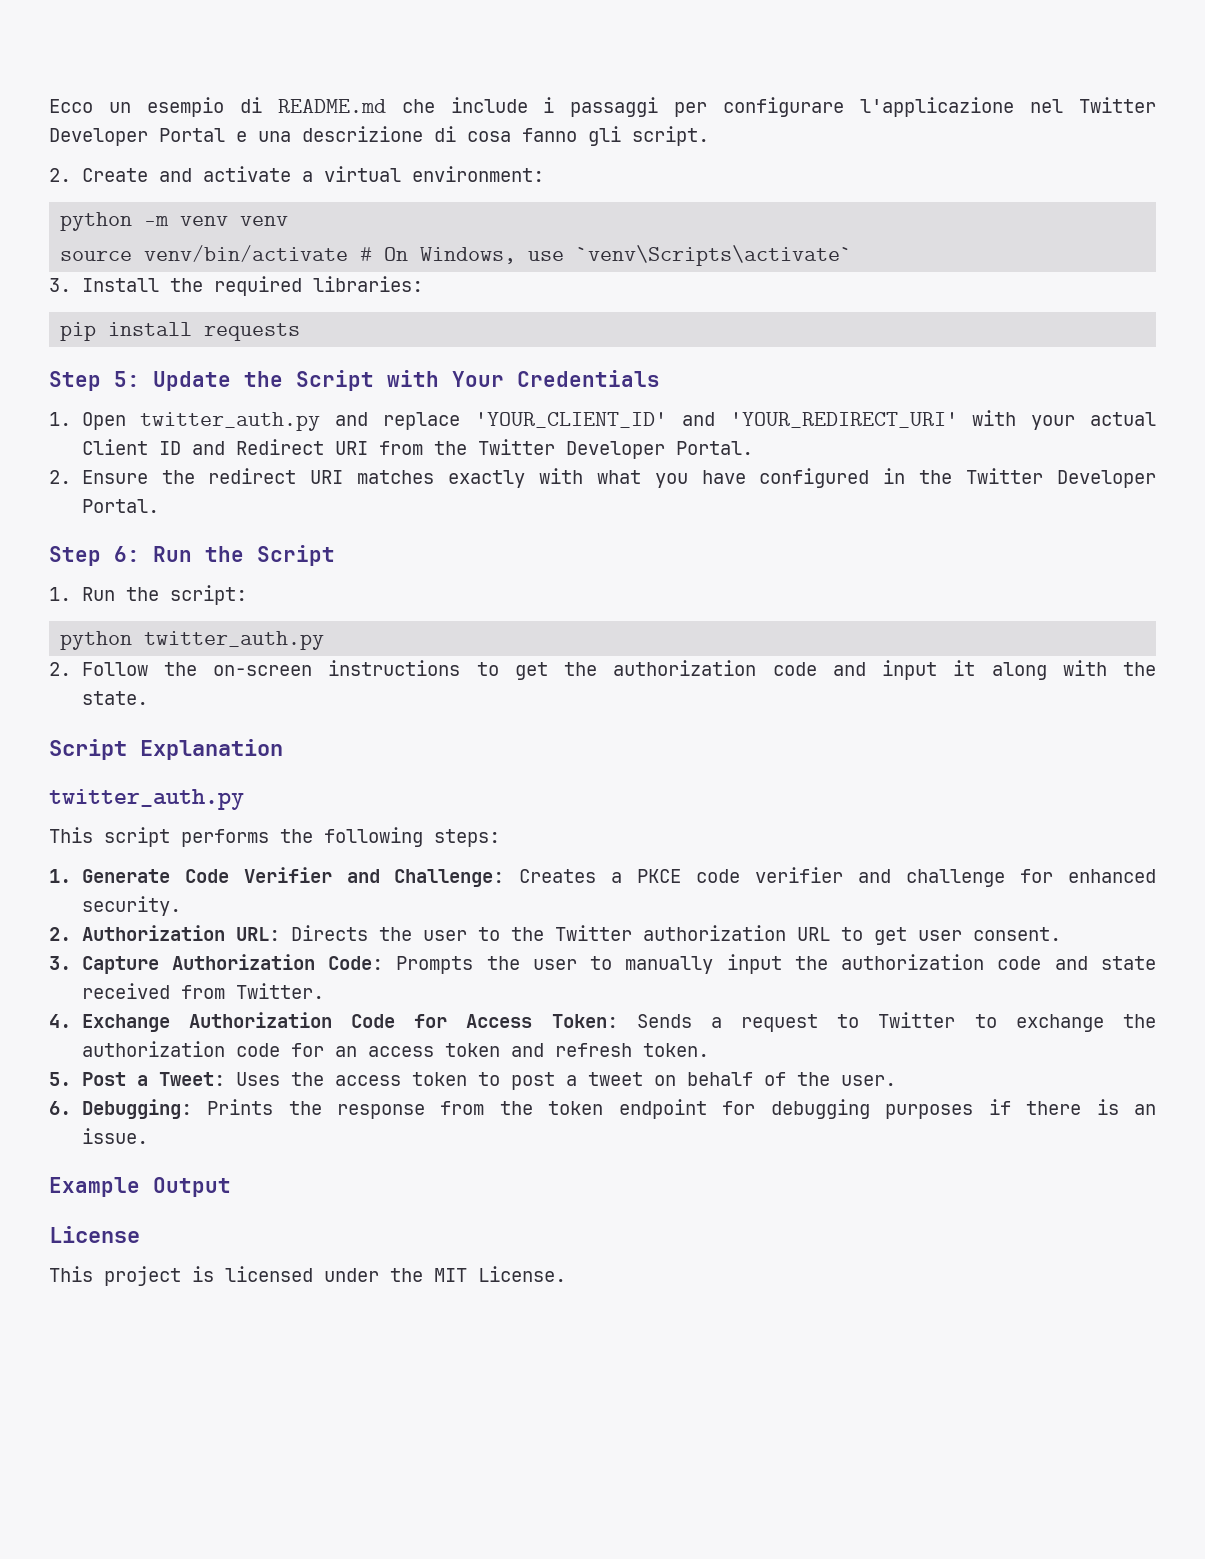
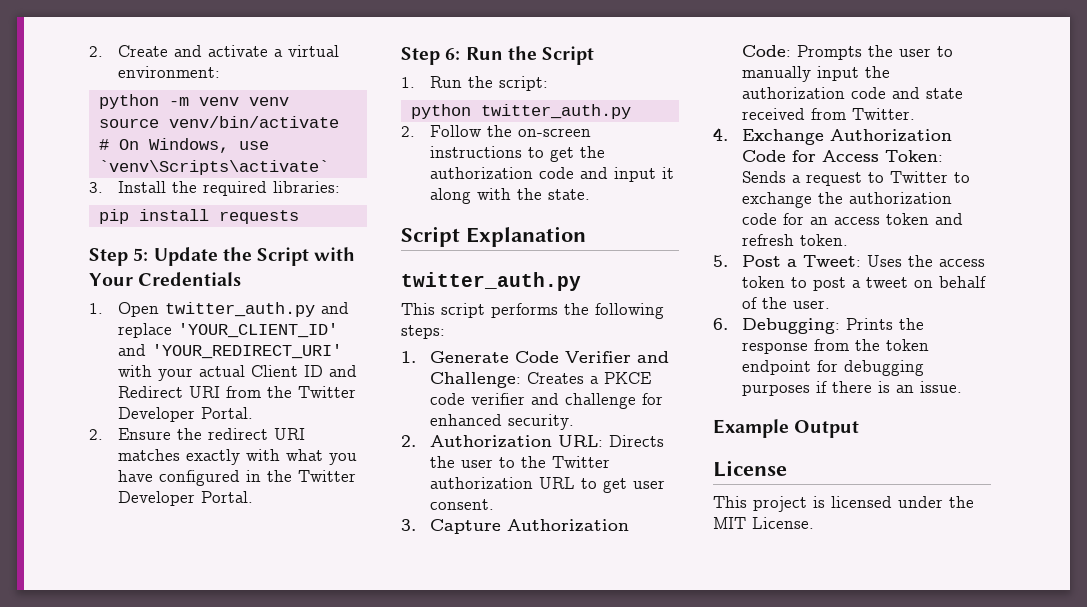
- Ecco un esempio di README.md che include i passaggi per configurare l'applicazione nel Twitter Developer Portal e una descrizione di cosa fanno gli script.

